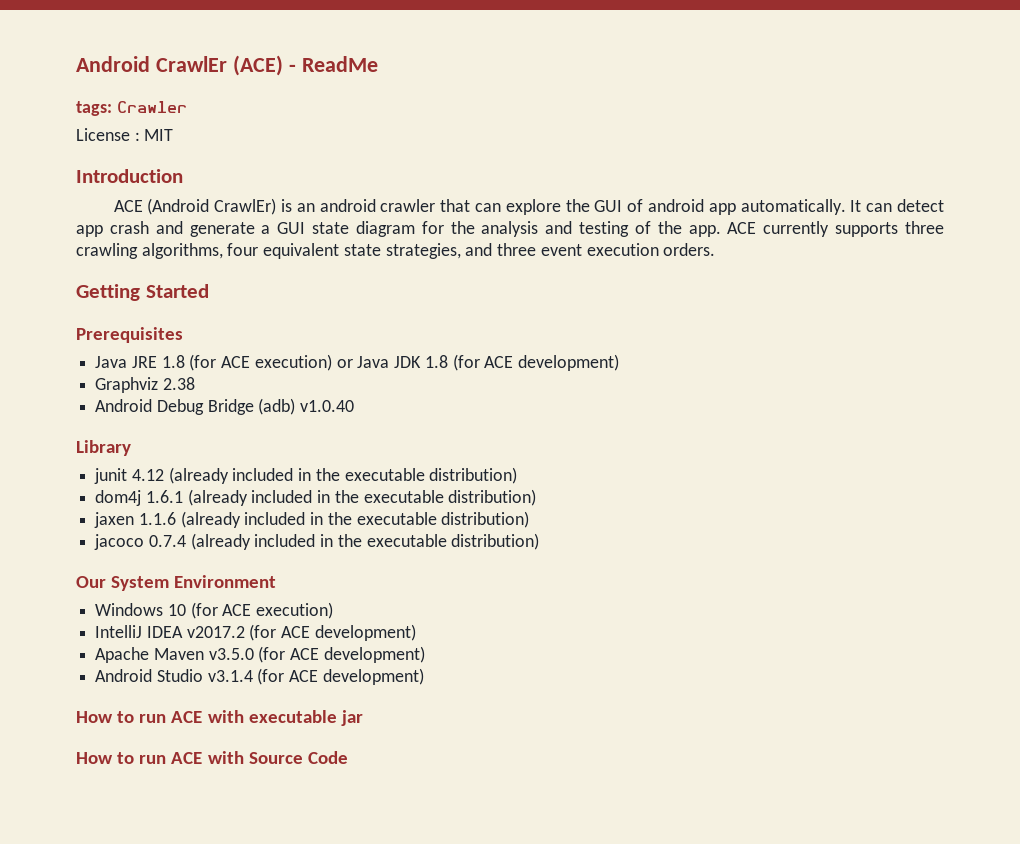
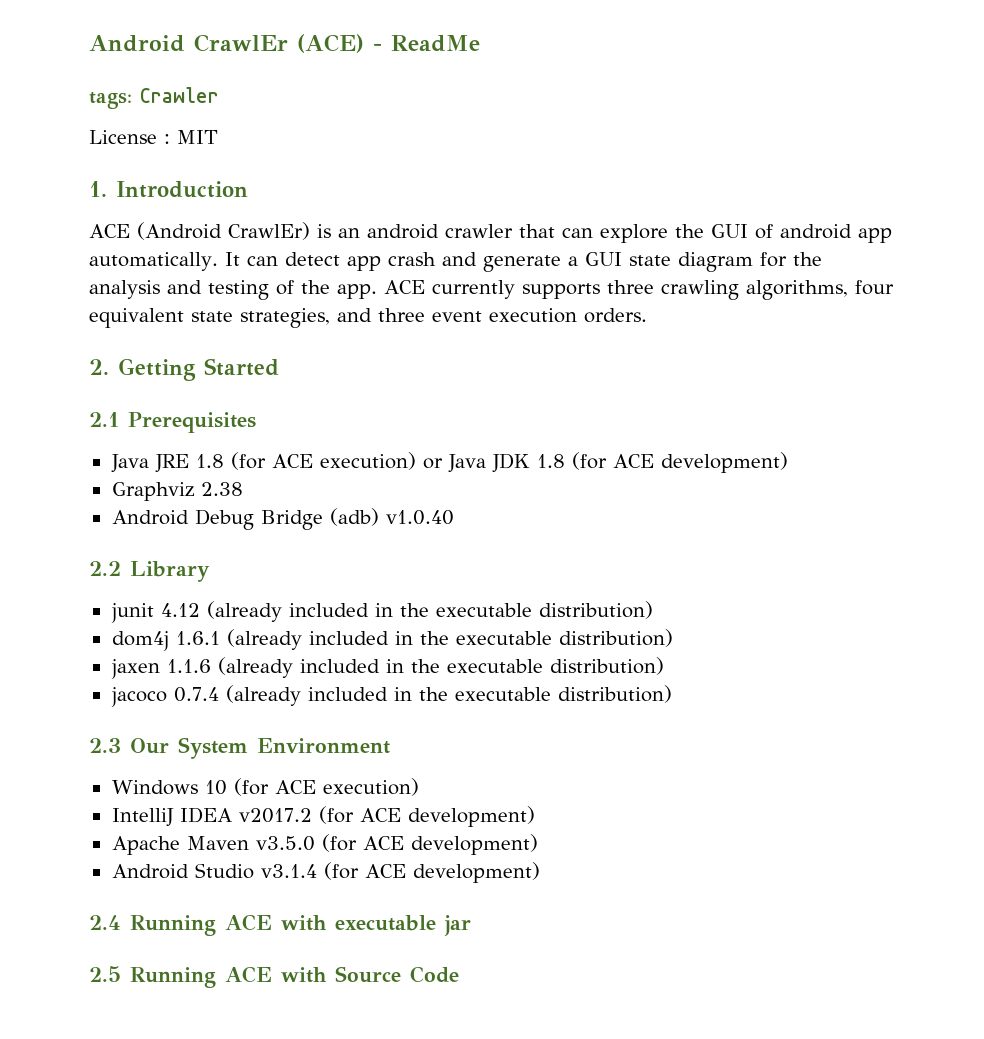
- Introduction
+ 1. Introduction
- Getting Started
+ 2. Getting Started
- Prerequisites
+ 2.1 Prerequisites
- Library
+ 2.2 Library
- Our System Environment
+ 2.3 Our System Environment
- How to run ACE with executable jar
+ 2.4 Running ACE with executable jar
- How to run ACE with Source Code
+ 2.5 Running ACE with Source Code

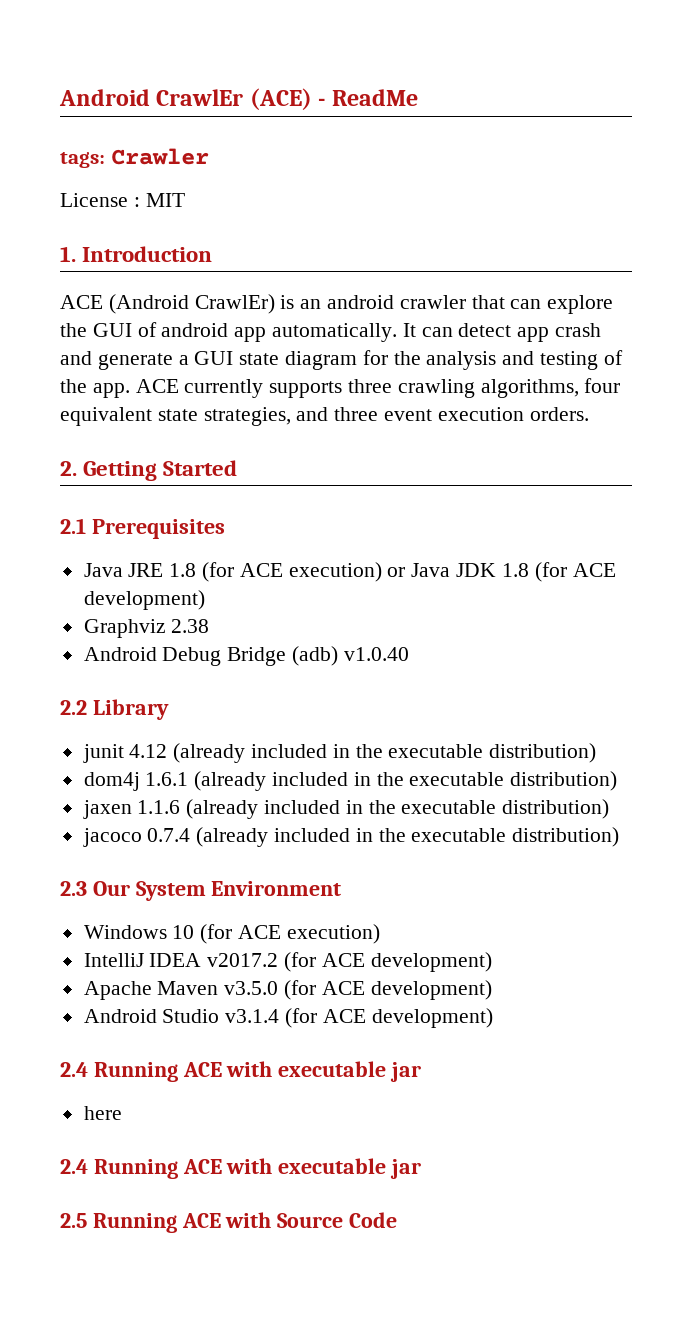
+ here
+ 2.4 Running ACE with executable jar

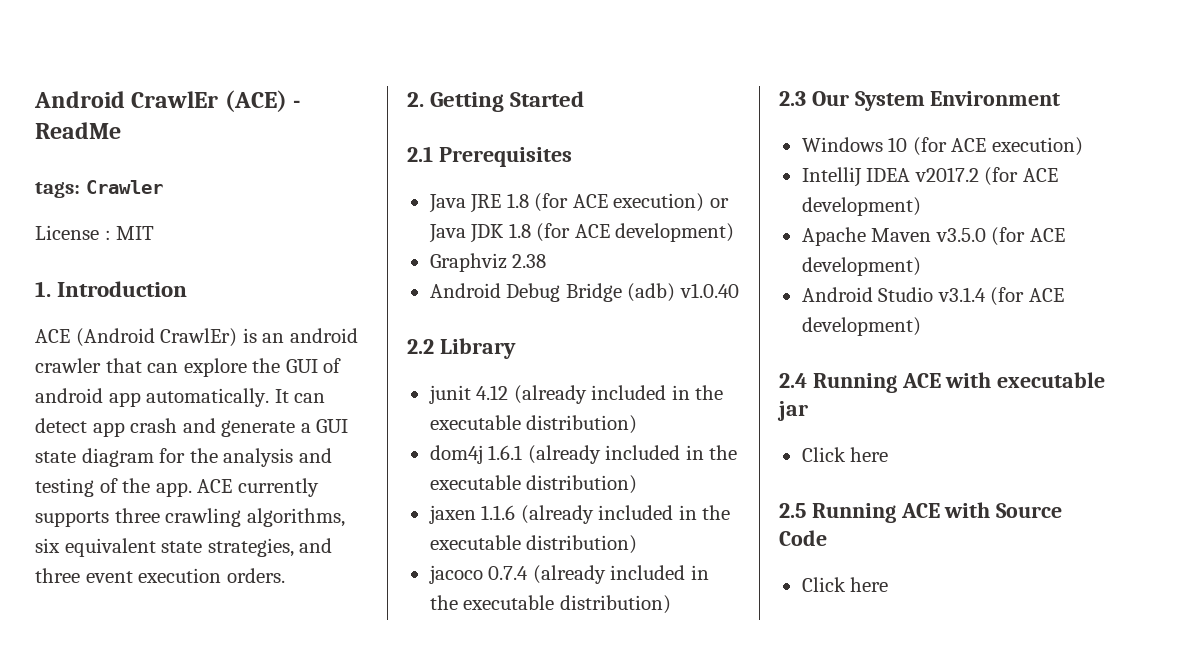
- ACE currently supports three crawling algorithms, four equivalent state strategies, and three event execution orders.
+ ACE currently supports three crawling algorithms, six equivalent state strategies, and three event execution orders.
  Android Studio v3.1.4 (for ACE development)
  2.4 Running ACE with executable jar
- here
- 2.4 Running ACE with executable jar
+ Click here
  2.5 Running ACE with Source Code
+ Click here

